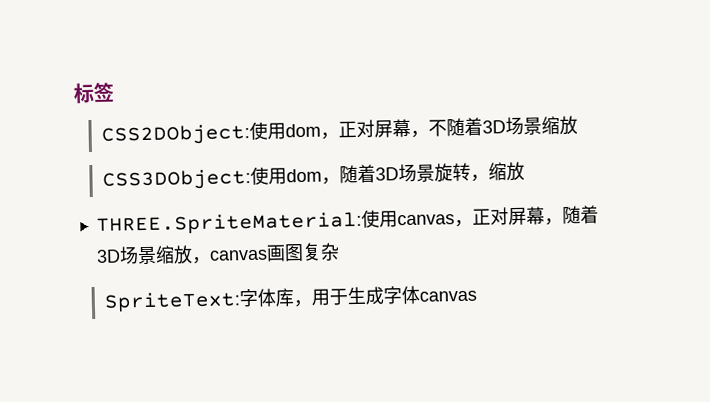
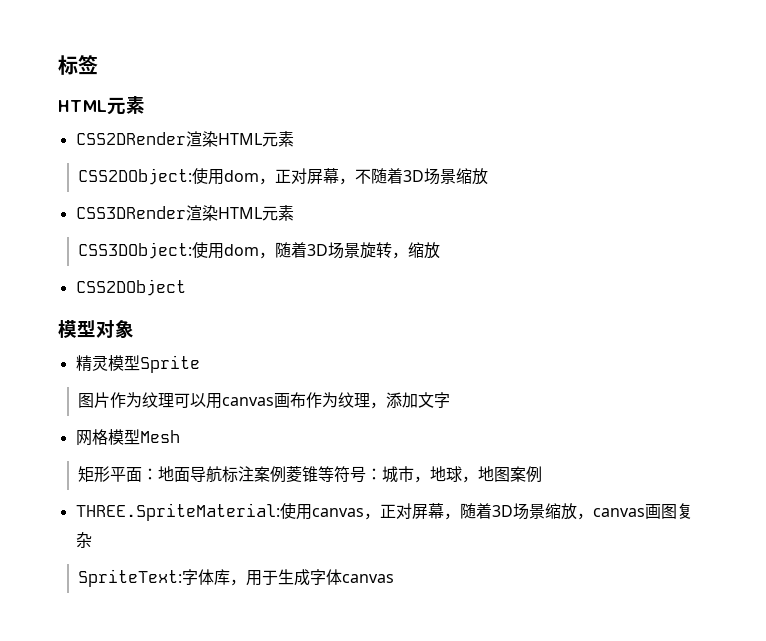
  标签
+ HTML元素
+ CSS2DRender渲染HTML元素
+ CSS3DRender渲染HTML元素
+ CSS2DObject
+ 模型对象
+ 精灵模型Sprite
+ 图片作为纹理可以用canvas画布作为纹理，添加文字
+ 网格模型Mesh
+ 矩形平面：地面导航标注案例菱锥等符号：城市，地球，地图案例

